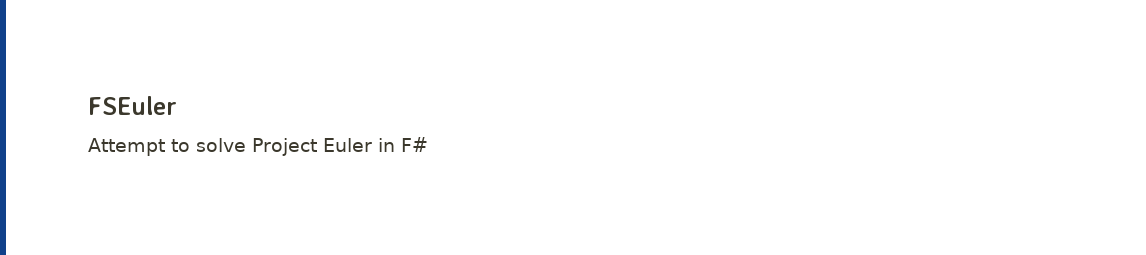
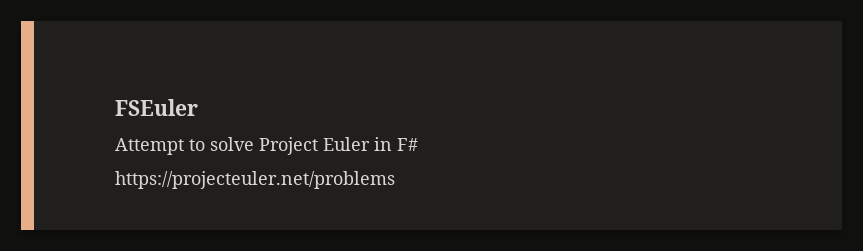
+ https://projecteuler.net/problems

